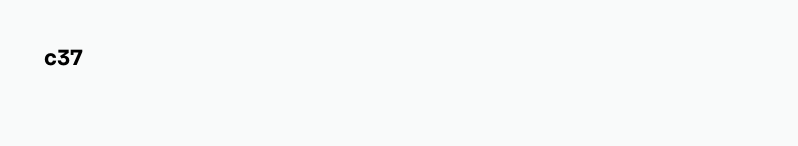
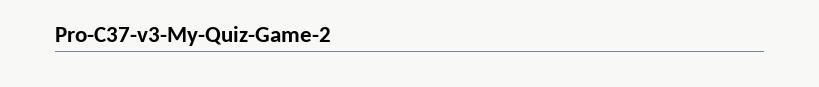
- c37
+ Pro-C37-v3-My-Quiz-Game-2

